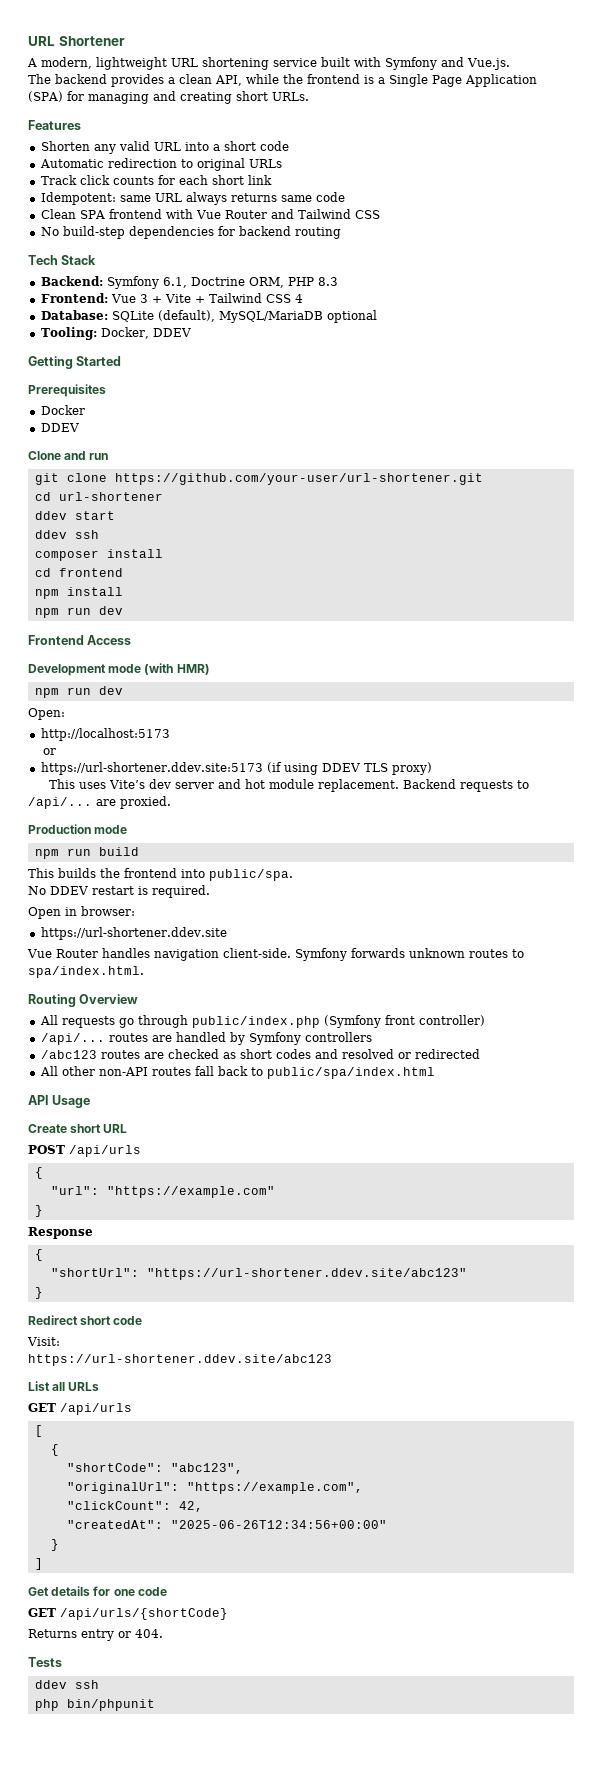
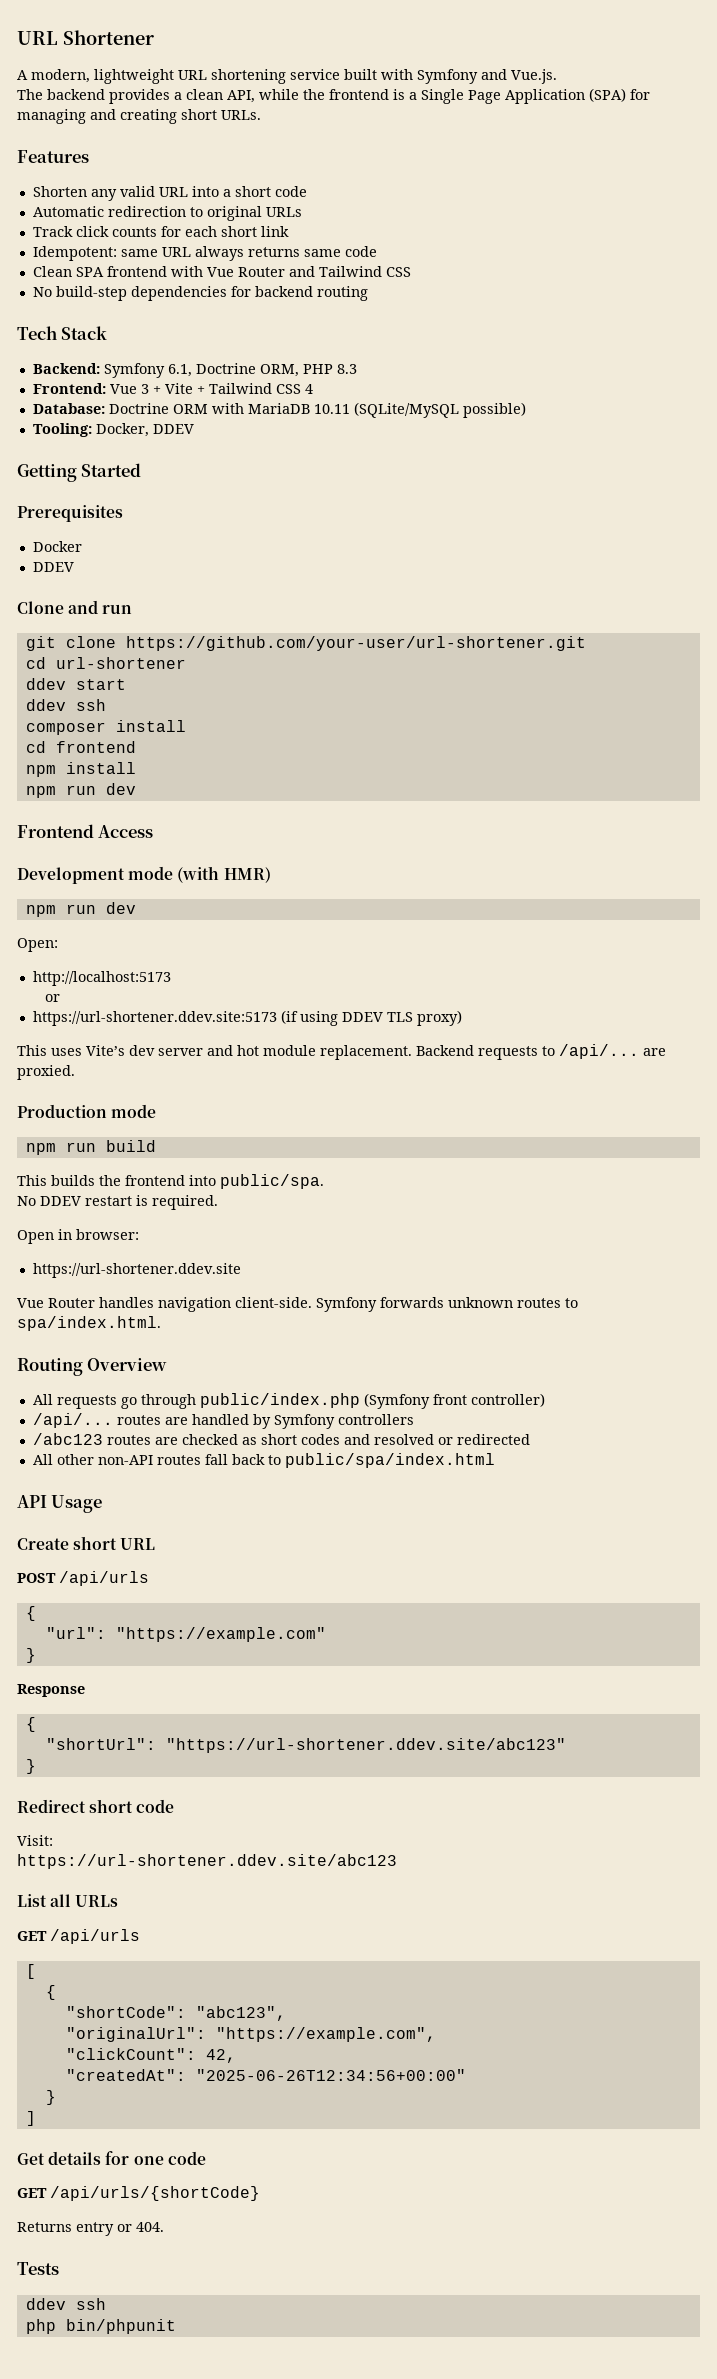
- Database: SQLite (default), MySQL/MariaDB optional
+ Database: Doctrine ORM with MariaDB 10.11 (SQLite/MySQL possible)

